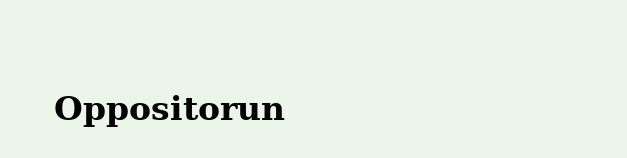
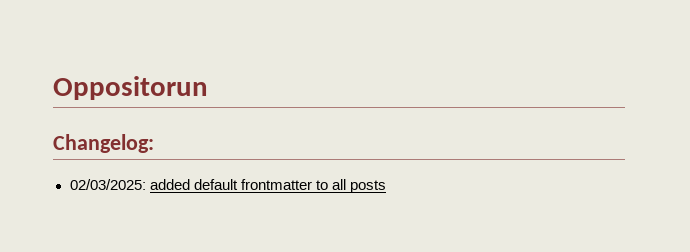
+ Changelog:
+ 02/03/2025: added default frontmatter to all posts

